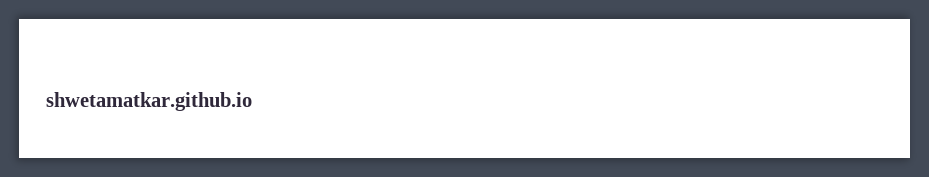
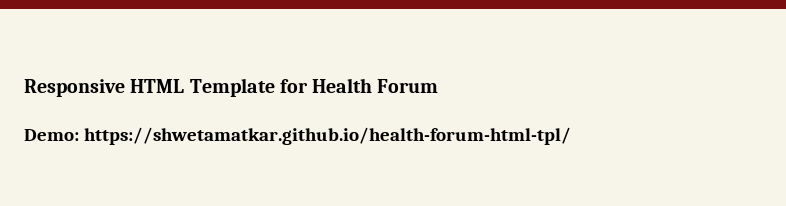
- shwetamatkar.github.io
+ Responsive HTML Template for Health Forum
+ Demo: https://shwetamatkar.github.io/health-forum-html-tpl/

